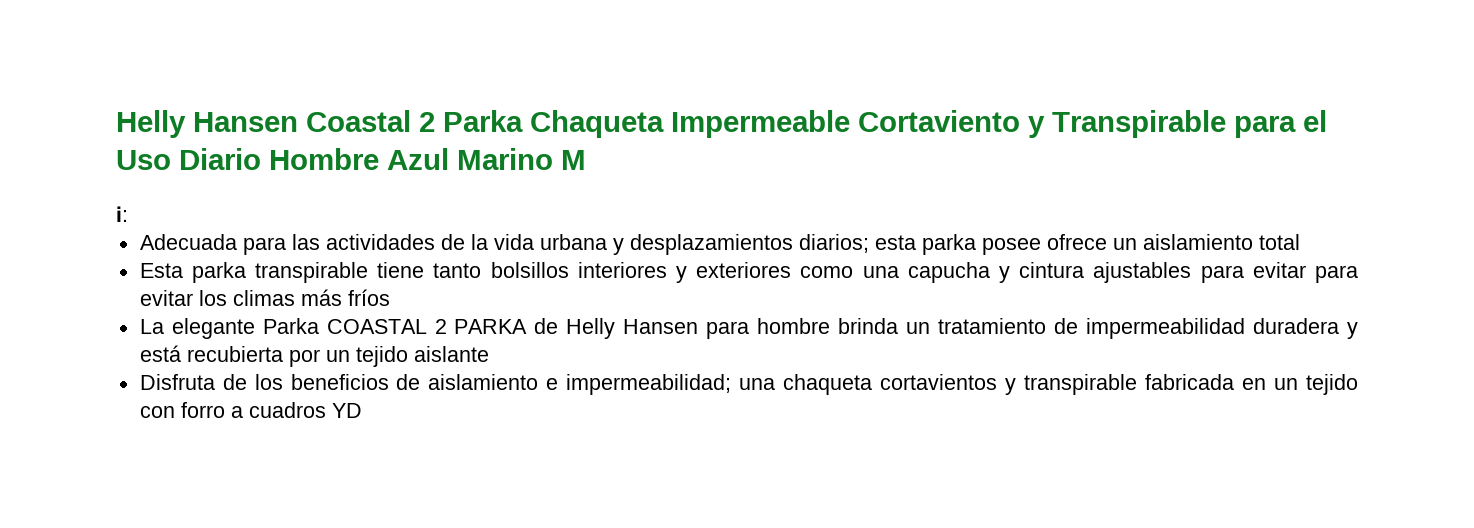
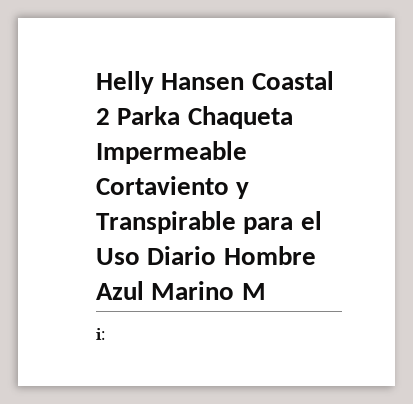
- Adecuada para las actividades de la vida urbana y desplazamientos diarios; esta parka posee ofrece un aislamiento total
- Esta parka transpirable tiene tanto bolsillos interiores y exteriores como una capucha y cintura ajustables para evitar para evitar los climas más fríos
- La elegante Parka COASTAL 2 PARKA de Helly Hansen para hombre brinda un tratamiento de impermeabilidad duradera y está recubierta por un tejido aislante
- Disfruta de los beneficios de aislamiento e impermeabilidad; una chaqueta cortavientos y transpirable fabricada en un tejido con forro a cuadros YD

